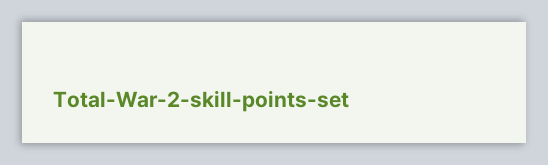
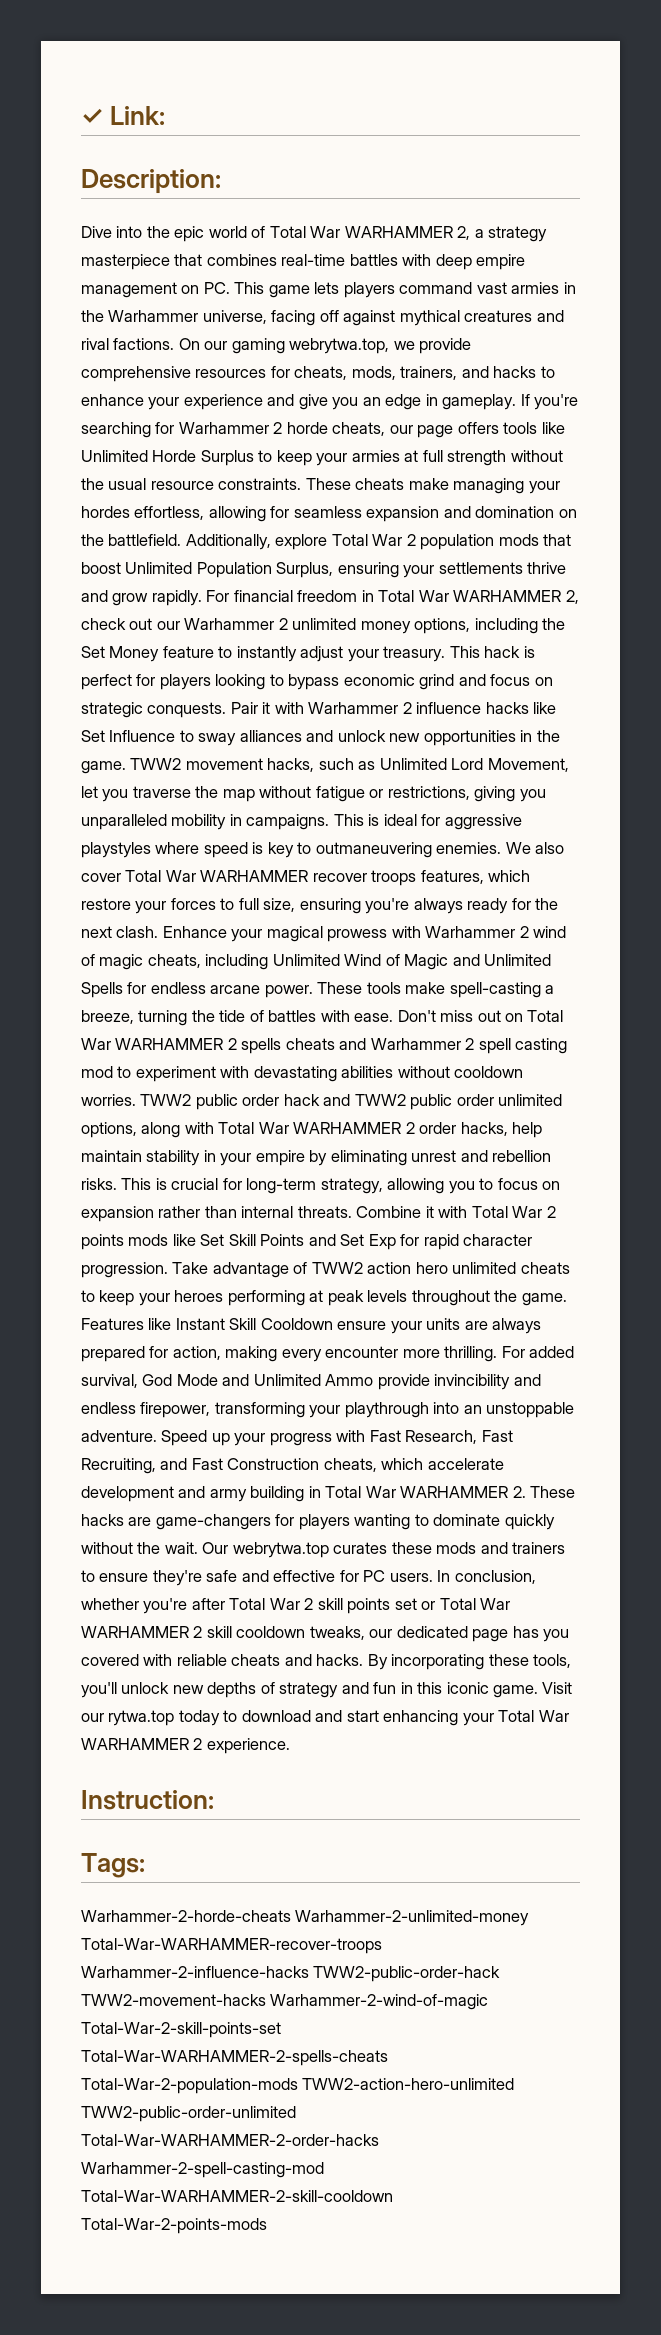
- Total-War-2-skill-points-set
+ ✓ Link:
+ Description:
+ Dive into the epic world of Total War WARHAMMER 2, a strategy masterpiece that combines real-time battles with deep empire management on PC. This game lets players command vast armies in the Warhammer universe, facing off against mythical creatures and rival factions. On our gaming webrytwa.top, we provide comprehensive resources for cheats, mods, trainers, and hacks to enhance your experience and give you an edge in gameplay. If you're searching for Warhammer 2 horde cheats, our page offers tools like Unlimited Horde Surplus to keep your armies at full strength without the usual resource constraints. These cheats make managing your hordes effortless, allowing for seamless expansion and domination on the battlefield. Additionally, explore Total War 2 population mods that boost Unlimited Population Surplus, ensuring your settlements thrive and grow rapidly. For financial freedom in Total War WARHAMMER 2, check out our Warhammer 2 unlimited money options, including the Set Money feature to instantly adjust your treasury. This hack is perfect for players looking to bypass economic grind and focus on strategic conquests. Pair it with Warhammer 2 influence hacks like Set Influence to sway alliances and unlock new opportunities in the game. TWW2 movement hacks, such as Unlimited Lord Movement, let you traverse the map without fatigue or restrictions, giving you unparalleled mobility in campaigns. This is ideal for aggressive playstyles where speed is key to outmaneuvering enemies. We also cover Total War WARHAMMER recover troops features, which restore your forces to full size, ensuring you're always ready for the next clash. Enhance your magical prowess with Warhammer 2 wind of magic cheats, including Unlimited Wind of Magic and Unlimited Spells for endless arcane power. These tools make spell-casting a breeze, turning the tide of battles with ease. Don't miss out on Total War WARHAMMER 2 spells cheats and Warhammer 2 spell casting mod to experiment with devastating abilities without cooldown worries. TWW2 public order hack and TWW2 public order unlimited options, along with Total War WARHAMMER 2 order hacks, help maintain stability in your empire by eliminating unrest and rebellion risks. This is crucial for long-term strategy, allowing you to focus on expansion rather than internal threats. Combine it with Total War 2 points mods like Set Skill Points and Set Exp for rapid character progression. Take advantage of TWW2 action hero unlimited cheats to keep your heroes performing at peak levels throughout the game. Features like Instant Skill Cooldown ensure your units are always prepared for action, making every encounter more thrilling. For added survival, God Mode and Unlimited Ammo provide invincibility and endless firepower, transforming your playthrough into an unstoppable adventure. Speed up your progress with Fast Research, Fast Recruiting, and Fast Construction cheats, which accelerate development and army building in Total War WARHAMMER 2. These hacks are game-changers for players wanting to dominate quickly without the wait. Our webrytwa.top curates these mods and trainers to ensure they're safe and effective for PC users. In conclusion, whether you're after Total War 2 skill points set or Total War WARHAMMER 2 skill cooldown tweaks, our dedicated page has you covered with reliable cheats and hacks. By incorporating these tools, you'll unlock new depths of strategy and fun in this iconic game. Visit our rytwa.top today to download and start enhancing your Total War WARHAMMER 2 experience.
+ Instruction:
+ Tags:
+ Warhammer-2-horde-cheats Warhammer-2-unlimited-money Total-War-WARHAMMER-recover-troops Warhammer-2-influence-hacks TWW2-public-order-hack TWW2-movement-hacks Warhammer-2-wind-of-magic Total-War-2-skill-points-set Total-War-WARHAMMER-2-spells-cheats Total-War-2-population-mods TWW2-action-hero-unlimited TWW2-public-order-unlimited Total-War-WARHAMMER-2-order-hacks Warhammer-2-spell-casting-mod Total-War-WARHAMMER-2-skill-cooldown Total-War-2-points-mods

